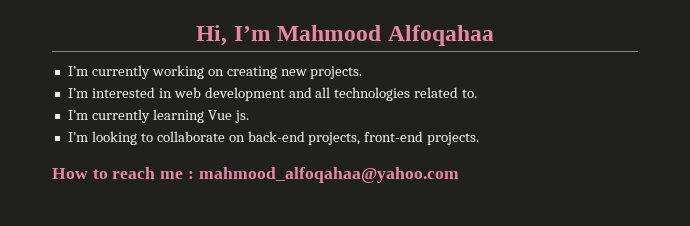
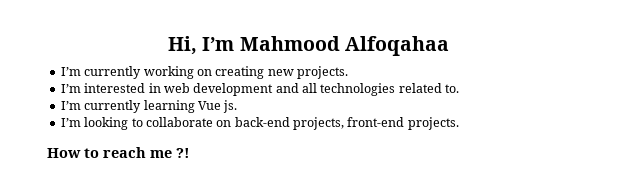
- How to reach me : mahmood_alfoqahaa@yahoo.com
+ How to reach me ?!

